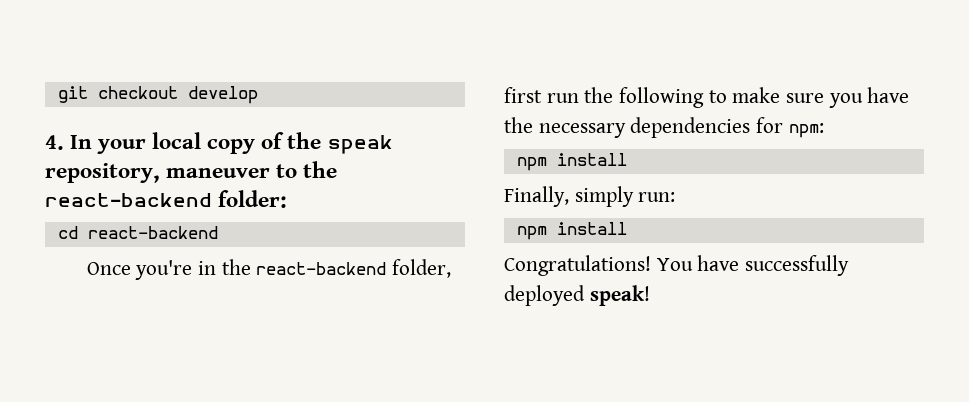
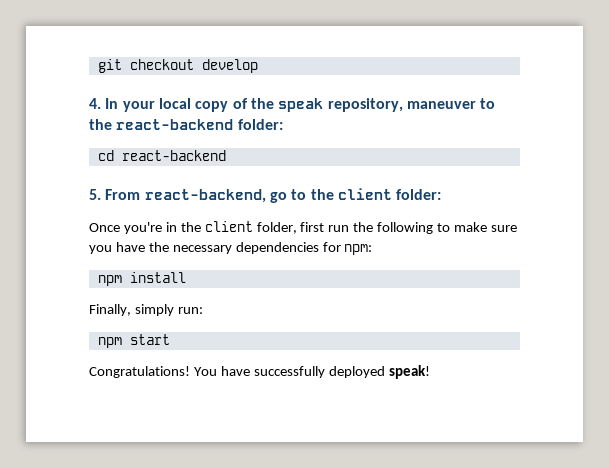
+ 5. From react-backend, go to the client folder:
- Once you're in the react-backend folder, first run the following to make sure you have the necessary dependencies for npm:
+ Once you're in the client folder, first run the following to make sure you have the necessary dependencies for npm:
  Finally, simply run:
- npm install
+ npm start

